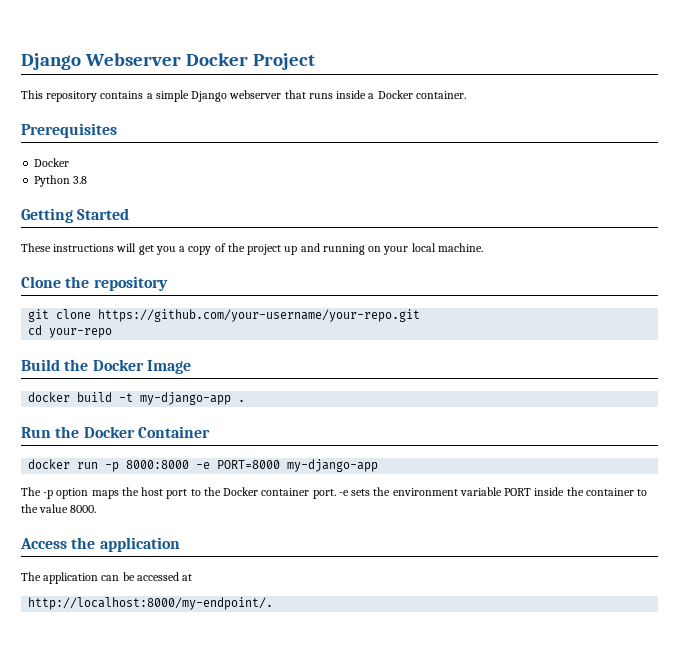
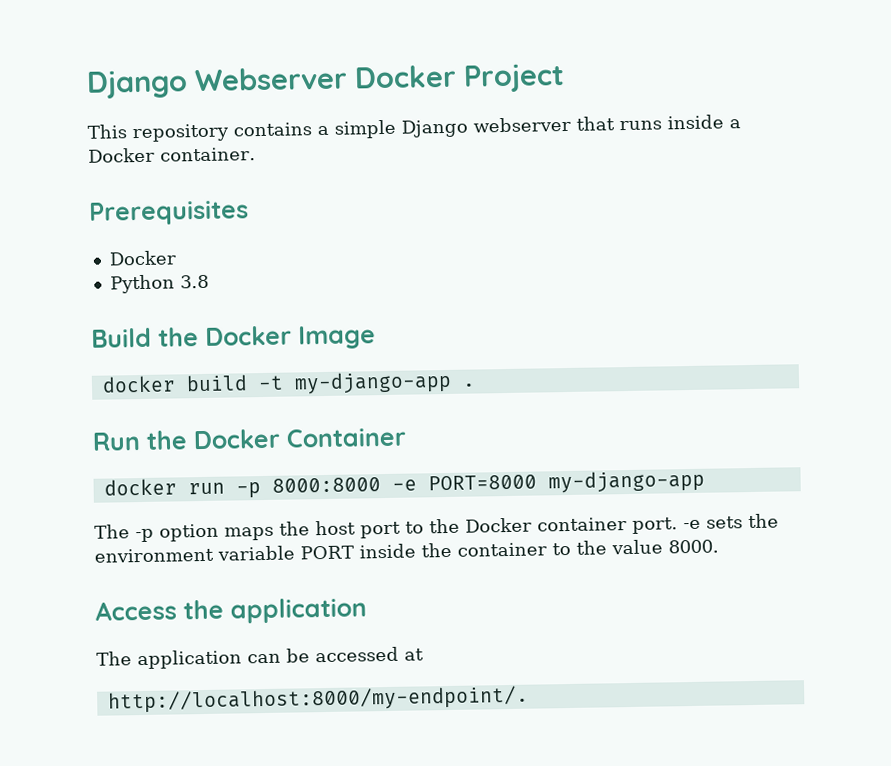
- Getting Started
- These instructions will get you a copy of the project up and running on your local machine.
- Clone the repository
- git clone https://github.com/your-username/your-repo.git
- cd your-repo

